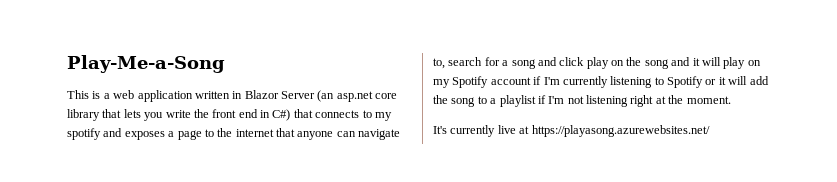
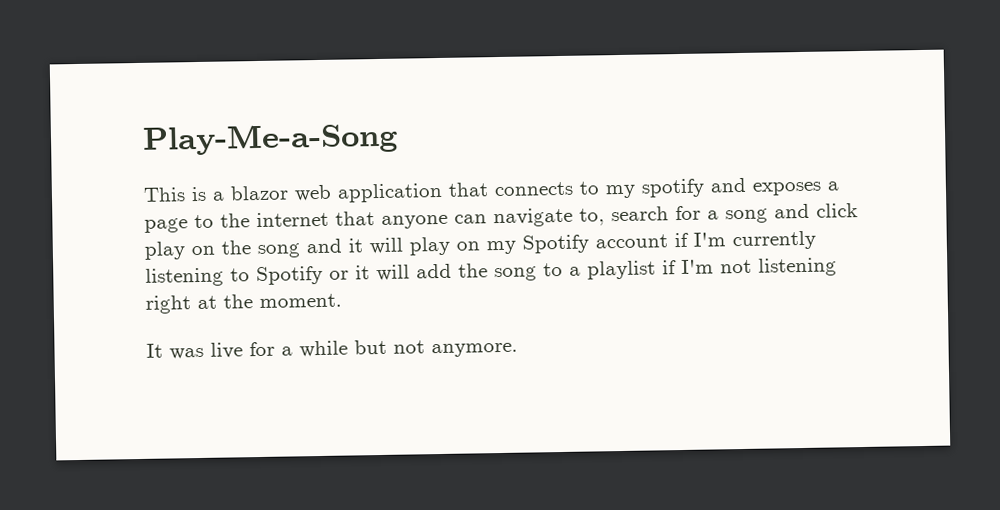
- This is a web application written in Blazor Server (an asp.net core library that lets you write the front end in C#) that connects to my spotify and exposes a page to the internet that anyone can navigate to, search for a song and click play on the song and it will play on my Spotify account if I'm currently listening to Spotify or it will add the song to a playlist if I'm not listening right at the moment.
+ This is a blazor web application that connects to my spotify and exposes a page to the internet that anyone can navigate to, search for a song and click play on the song and it will play on my Spotify account if I'm currently listening to Spotify or it will add the song to a playlist if I'm not listening right at the moment.
- It's currently live at https://playasong.azurewebsites.net/
+ It was live for a while but not anymore.

